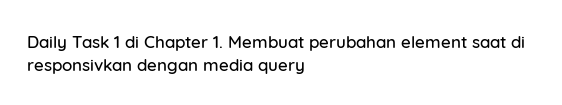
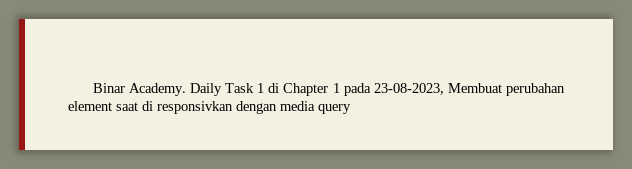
+ Binar Academy.
- Daily Task 1 di Chapter 1. Membuat perubahan element saat di responsivkan dengan media query
+ Daily Task 1 di Chapter 1 pada 23-08-2023, Membuat perubahan element saat di responsivkan dengan media query

